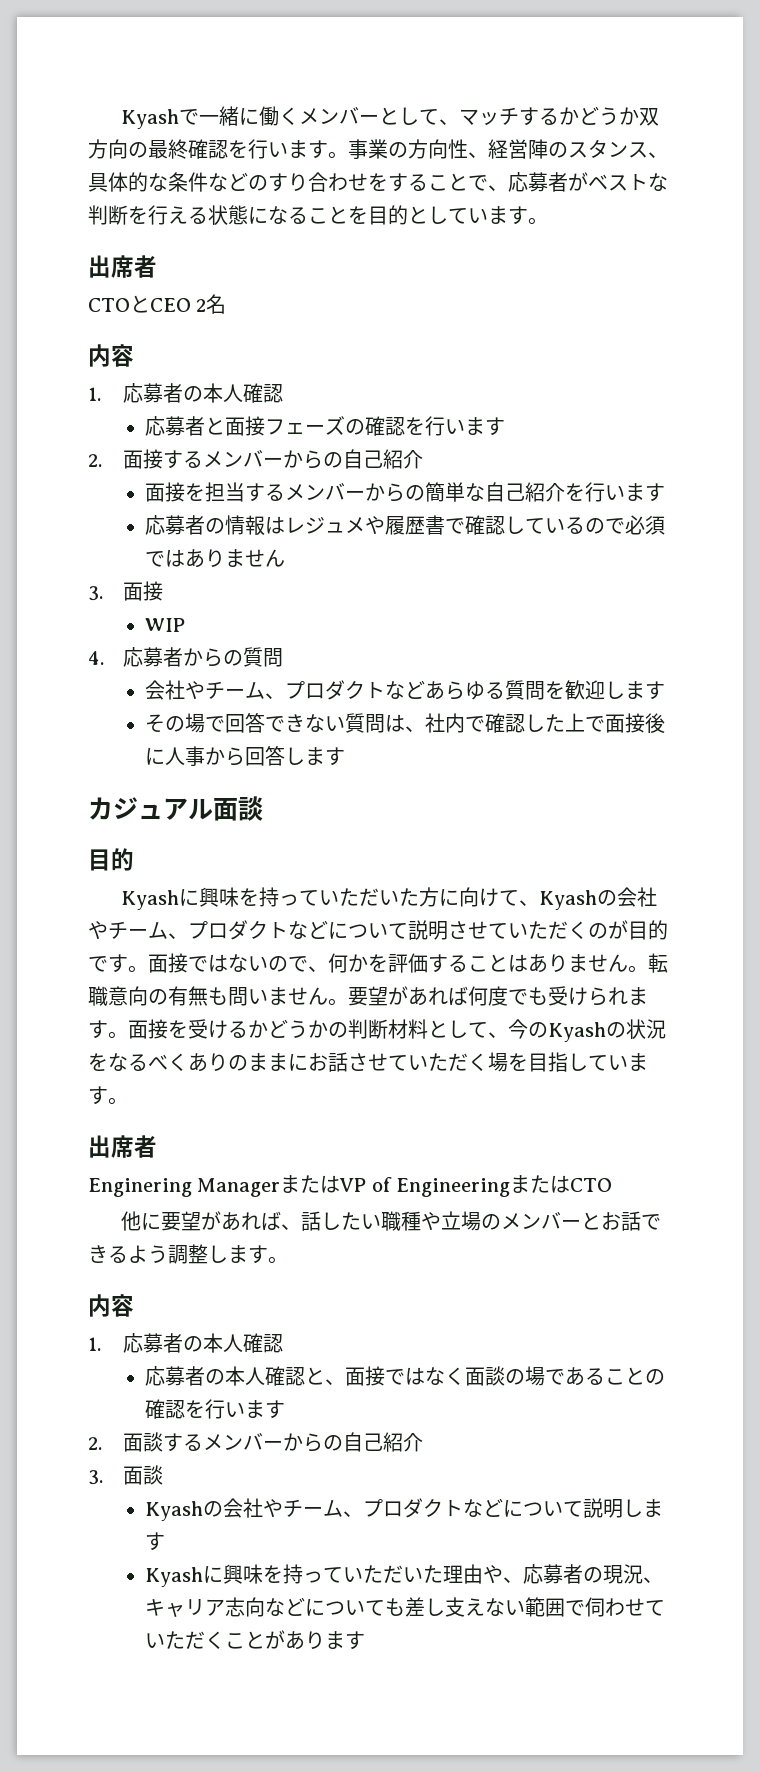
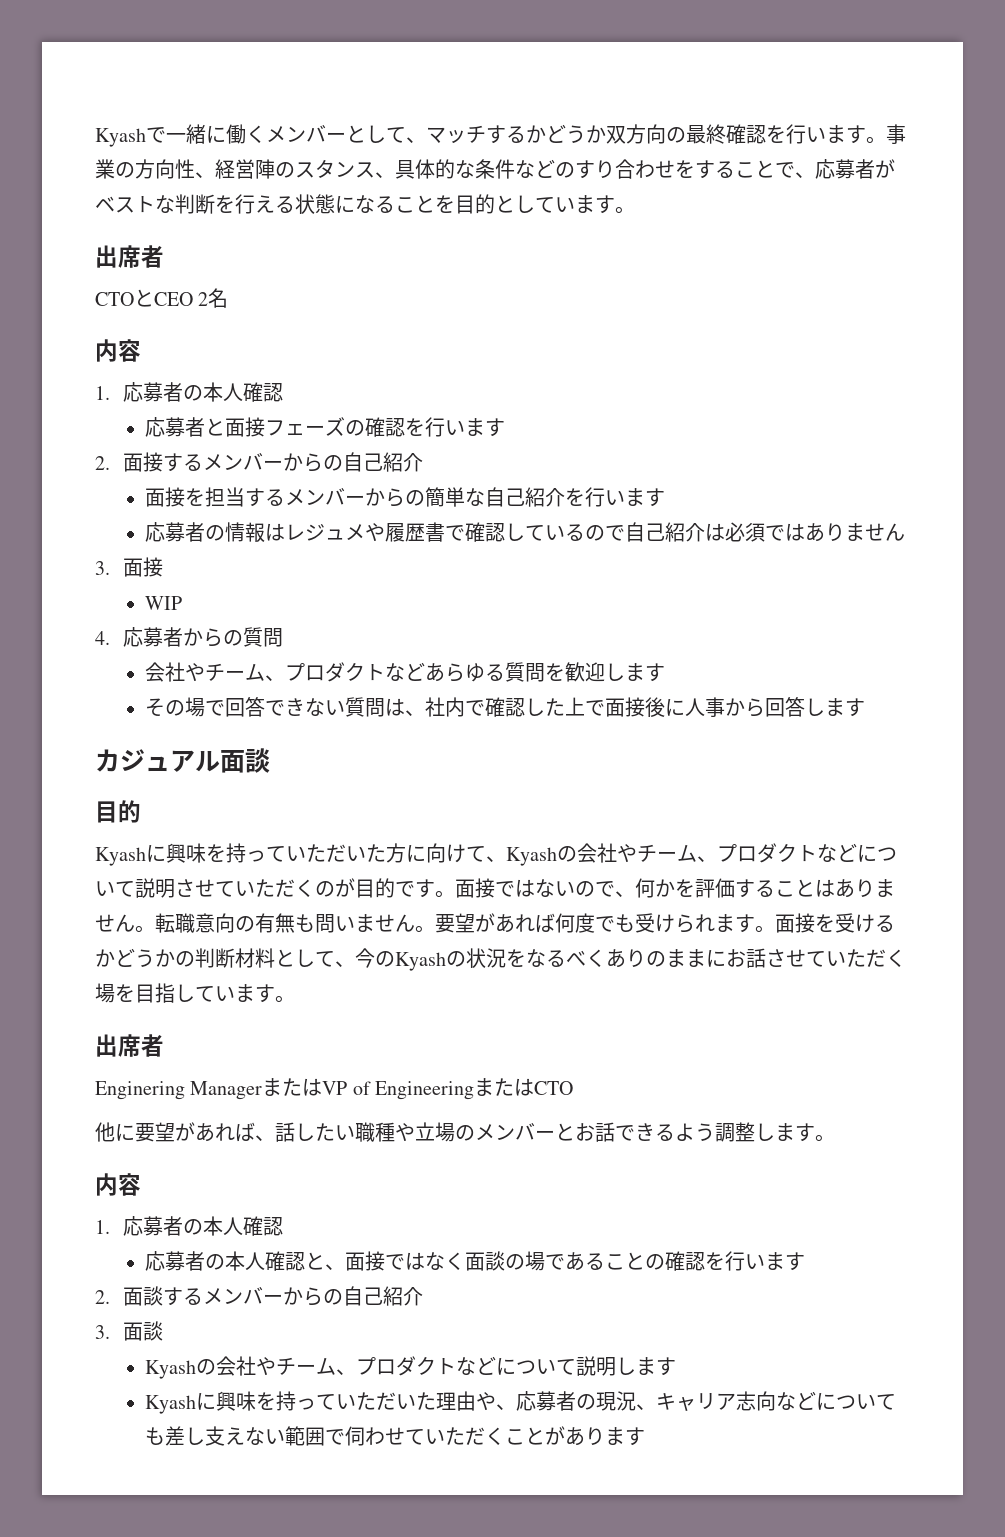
- 応募者の情報はレジュメや履歴書で確認しているので必須ではありません
+ 応募者の情報はレジュメや履歴書で確認しているので自己紹介は必須ではありません

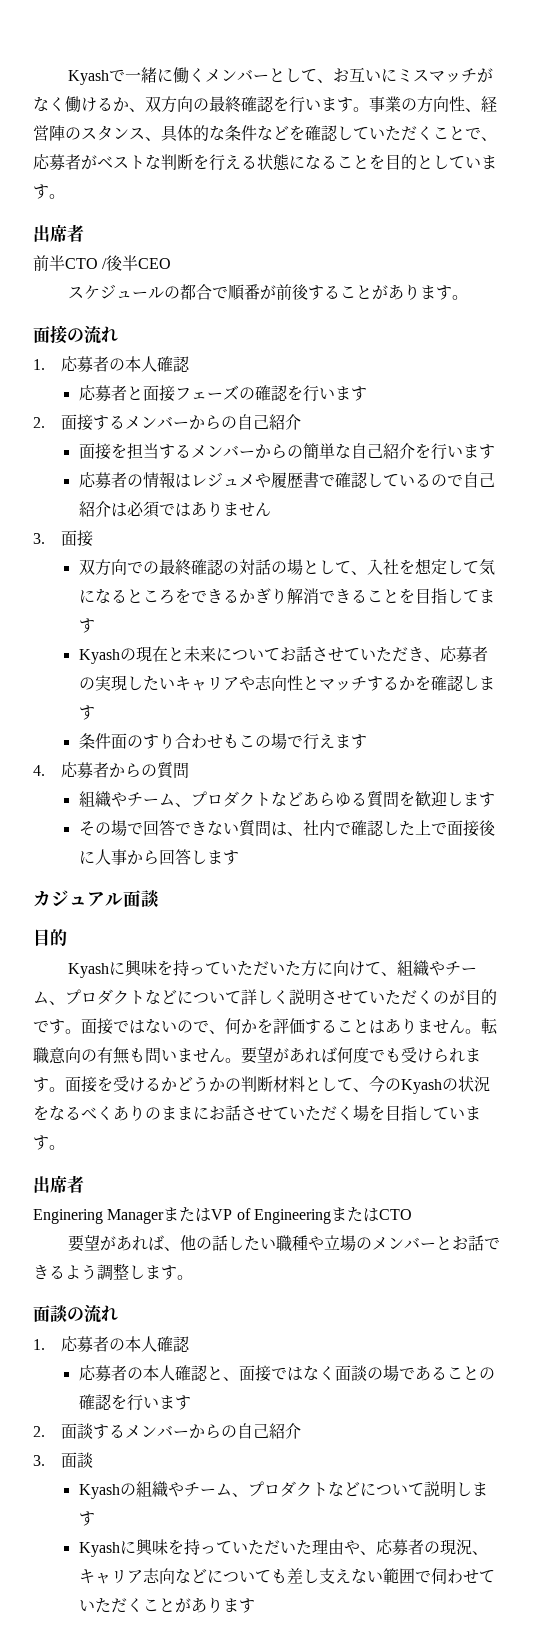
- Kyashで一緒に働くメンバーとして、マッチするかどうか双方向の最終確認を行います。
+ Kyashで一緒に働くメンバーとして、お互いにミスマッチがなく働けるか、双方向の最終確認を行います。
- 事業の方向性、経営陣のスタンス、具体的な条件などのすり合わせをすることで、応募者がベストな判断を行える状態になることを目的としています。
+ 事業の方向性、経営陣のスタンス、具体的な条件などを確認していただくことで、応募者がベストな判断を行える状態になることを目的としています。
- CTOとCEO 2名
- 内容
+ 前半CTO /後半CEO
+ スケジュールの都合で順番が前後することがあります。
+ 面接の流れ
- WIP
+ 双方向での最終確認の対話の場として、入社を想定して気になるところをできるかぎり解消できることを目指してます
+ Kyashの現在と未来についてお話させていただき、応募者の実現したいキャリアや志向性とマッチするかを確認します
+ 条件面のすり合わせもこの場で行えます
- 会社やチーム、プロダクトなどあらゆる質問を歓迎します
+ 組織やチーム、プロダクトなどあらゆる質問を歓迎します
- Kyashに興味を持っていただいた方に向けて、Kyashの会社やチーム、プロダクトなどについて説明させていただくのが目的です。
+ Kyashに興味を持っていただいた方に向けて、組織やチーム、プロダクトなどについて詳しく説明させていただくのが目的です。
- 他に要望があれば、話したい職種や立場のメンバーとお話できるよう調整します。
- 内容
+ 要望があれば、他の話したい職種や立場のメンバーとお話できるよう調整します。
+ 面談の流れ
- Kyashの会社やチーム、プロダクトなどについて説明します
+ Kyashの組織やチーム、プロダクトなどについて説明します

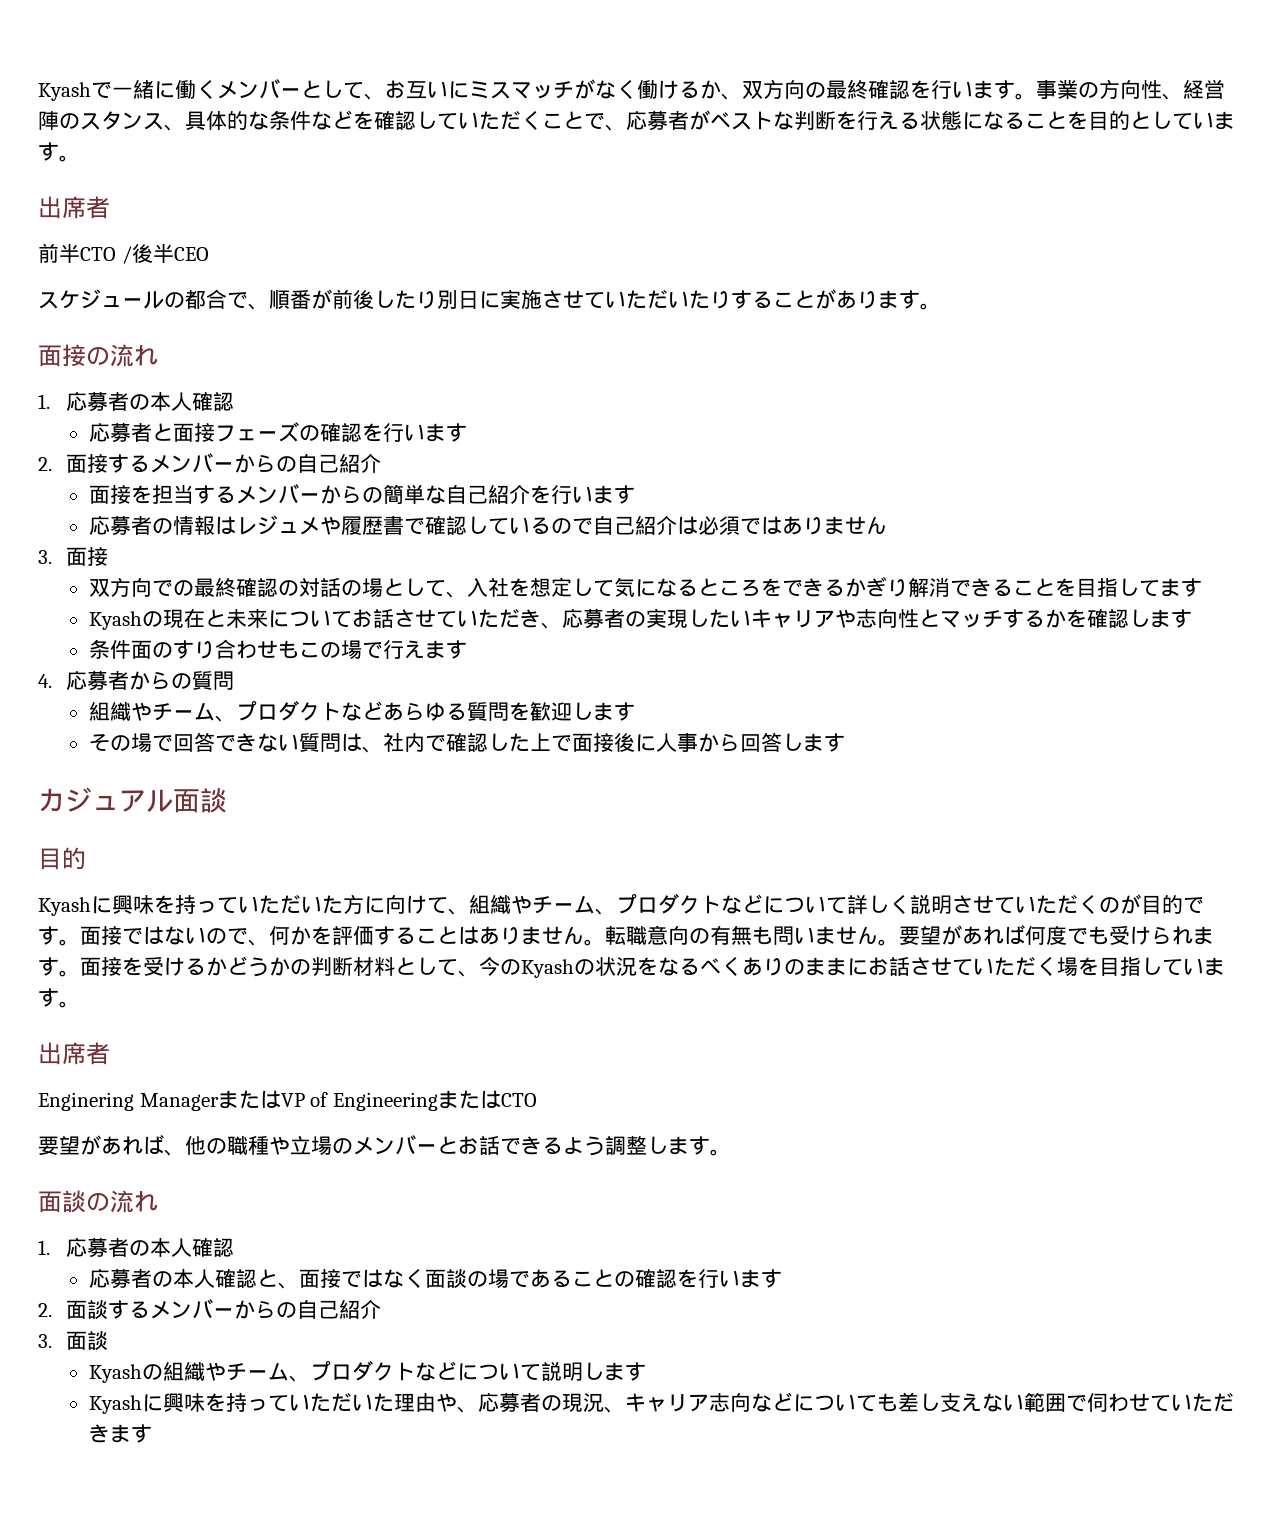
- スケジュールの都合で順番が前後することがあります。
+ スケジュールの都合で、順番が前後したり別日に実施させていただいたりすることがあります。
- 要望があれば、他の話したい職種や立場のメンバーとお話できるよう調整します。
+ 要望があれば、他の職種や立場のメンバーとお話できるよう調整します。
- Kyashに興味を持っていただいた理由や、応募者の現況、キャリア志向などについても差し支えない範囲で伺わせていただくことがあります
+ Kyashに興味を持っていただいた理由や、応募者の現況、キャリア志向などについても差し支えない範囲で伺わせていただきます

